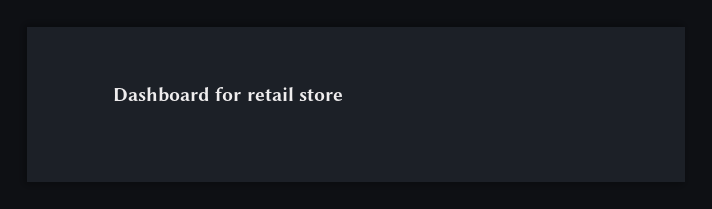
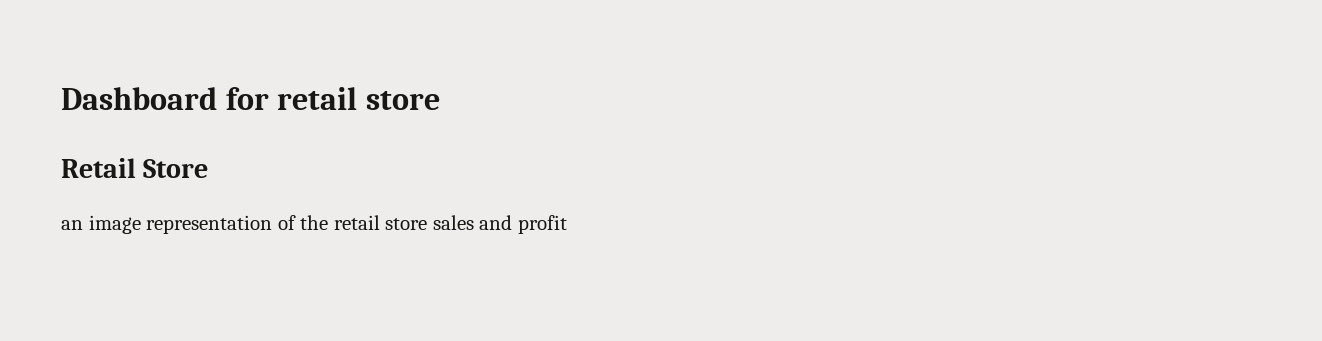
+ Retail Store
+ an image representation of the retail store sales and profit

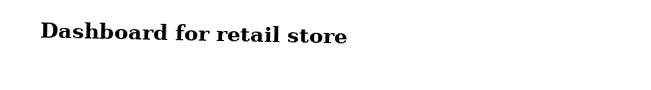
- Retail Store
- an image representation of the retail store sales and profit

